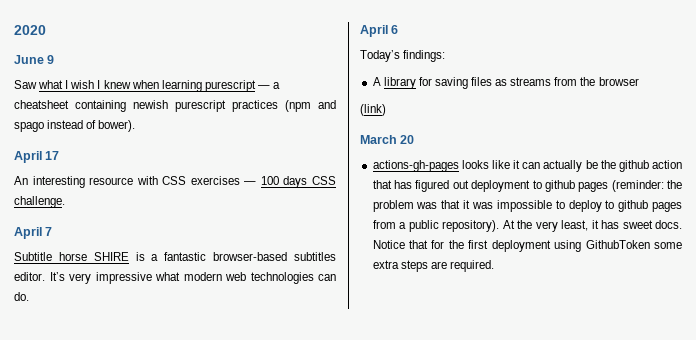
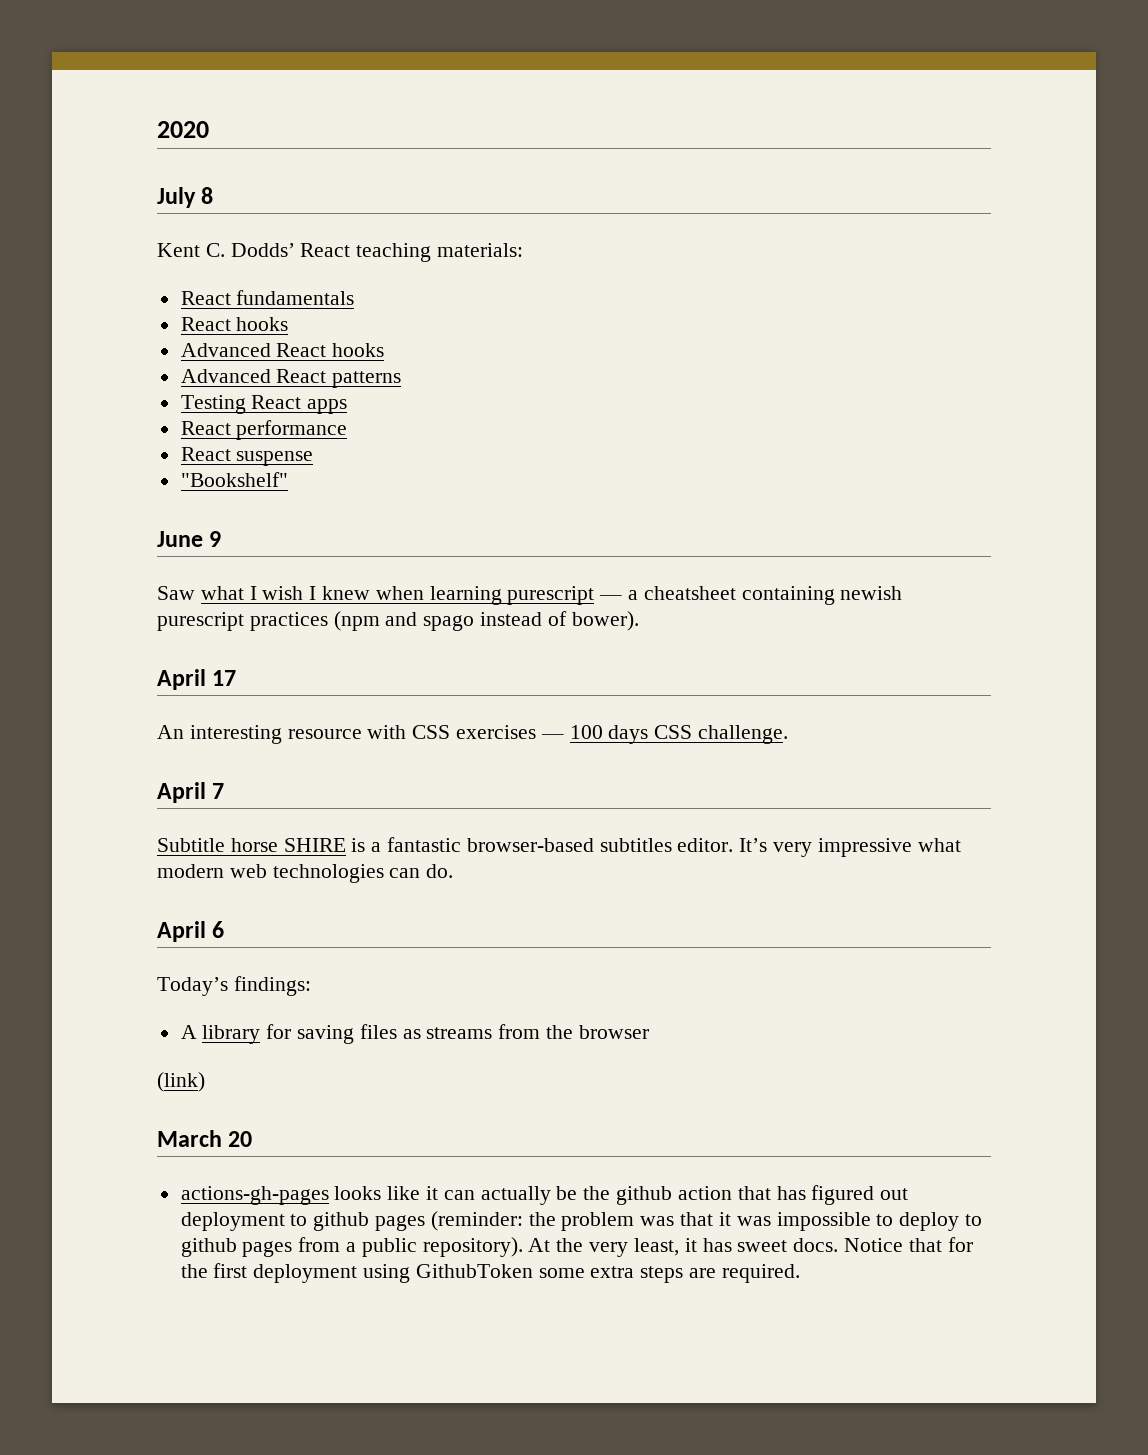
+ July 8
+ Kent C. Dodds’ React teaching materials:
+ React fundamentals
+ React hooks
+ Advanced React hooks
+ Advanced React patterns
+ Testing React apps
+ React performance
+ React suspense
+ "Bookshelf"

